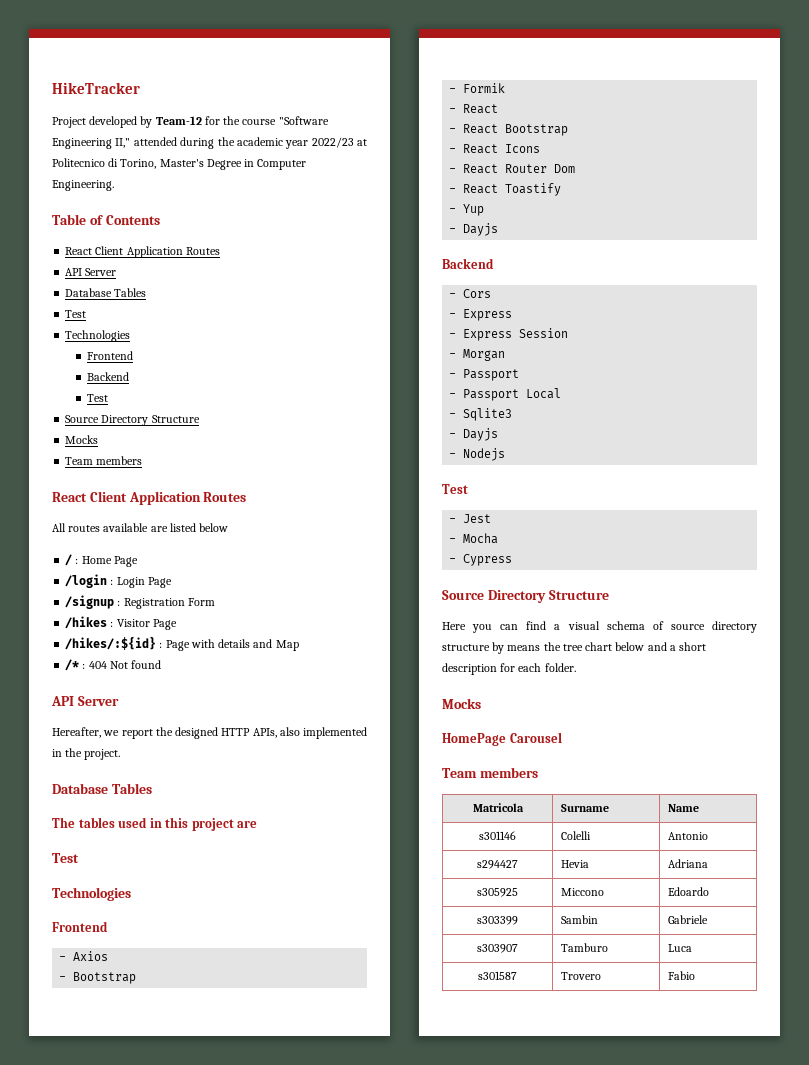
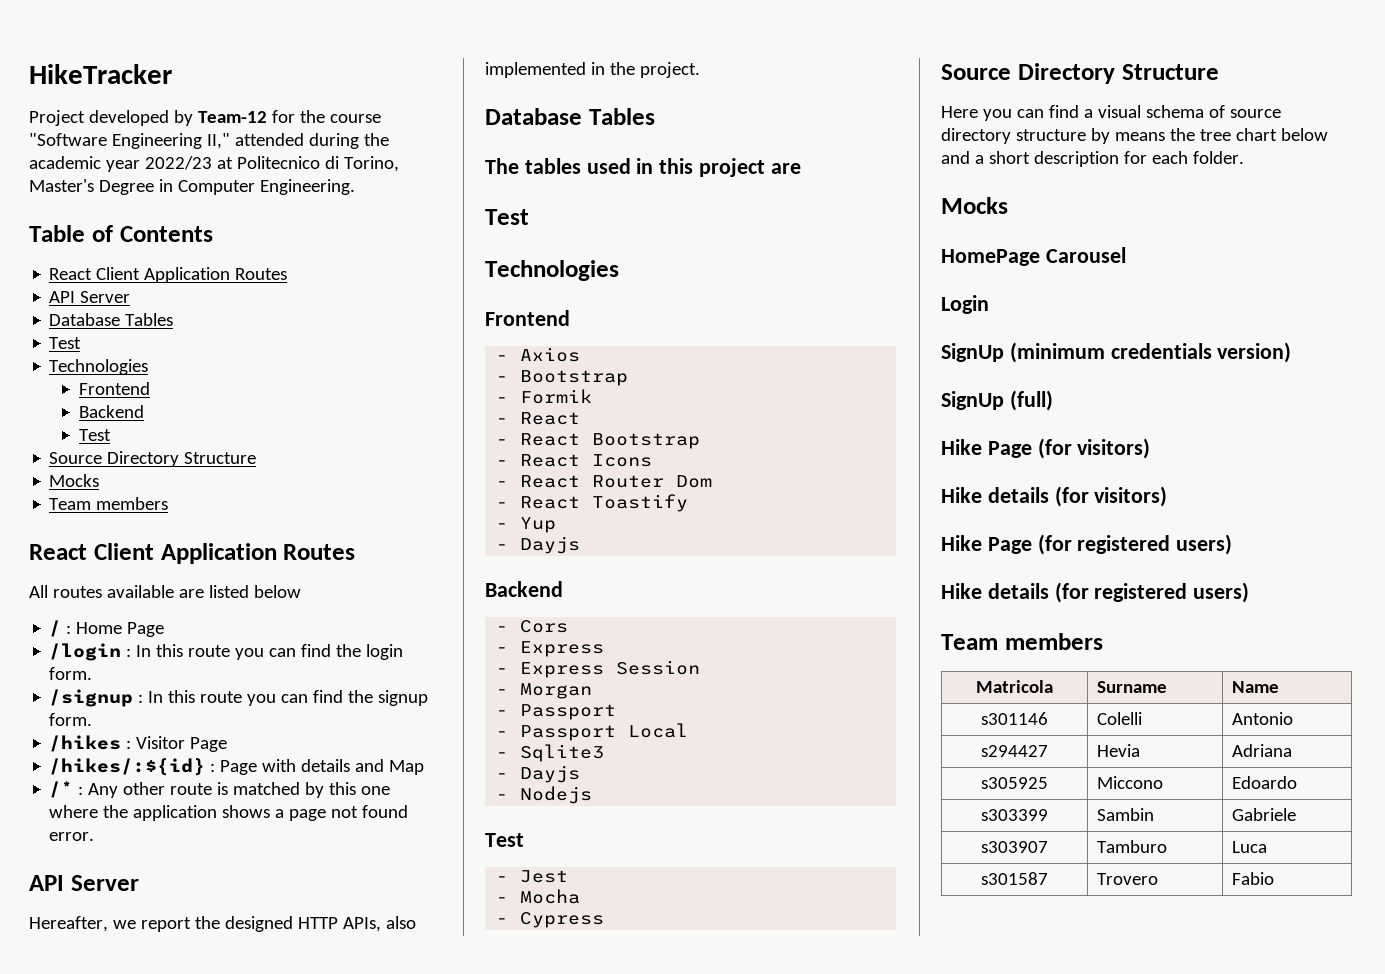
- /login : Login Page
- /signup : Registration Form
+ /login : In this route you can find the login form.
+ /signup : In this route you can find the signup form.
- /* : 404 Not found
+ /* : Any other route is matched by this one where the application shows a page not found error.
+ Login
+ SignUp (minimum credentials version)
+ SignUp (full)
+ Hike Page (for visitors)
+ Hike details (for visitors)
+ Hike Page (for registered users)
+ Hike details (for registered users)

